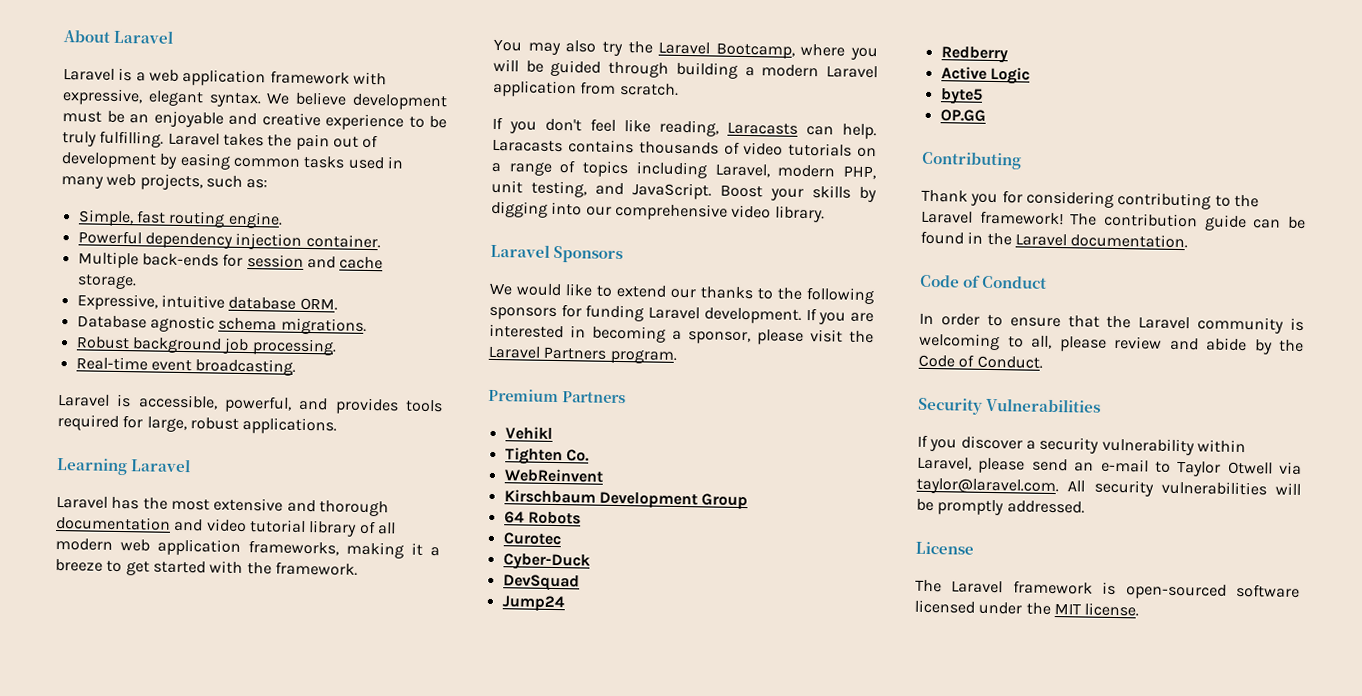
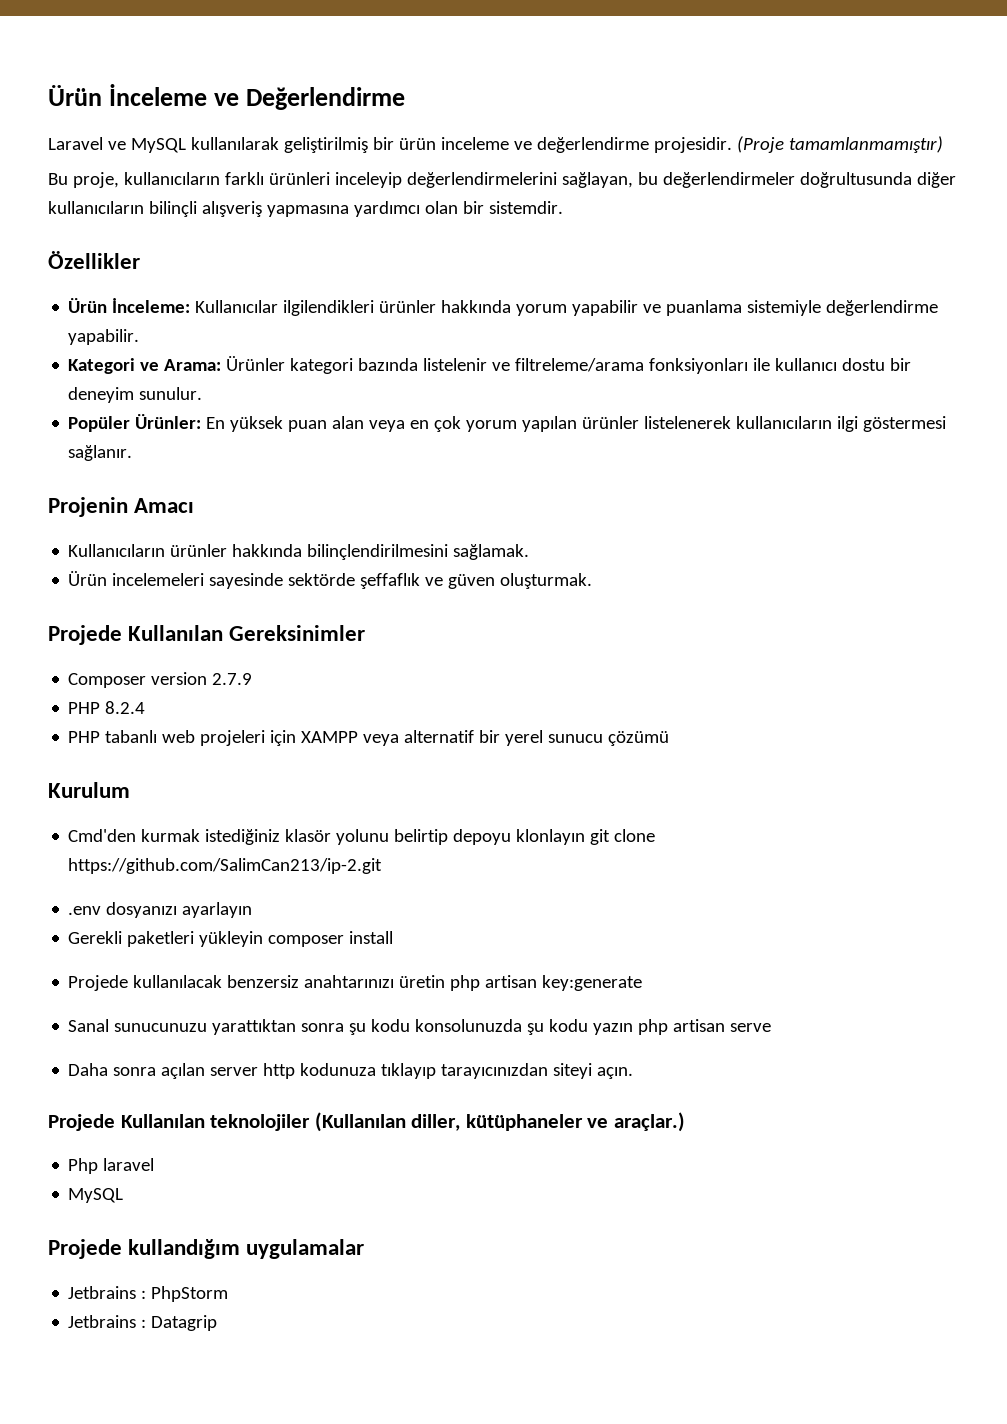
- About Laravel
- Laravel is a web application framework with expressive, elegant syntax. We believe development must be an enjoyable and creative experience to be truly fulfilling. Laravel takes the pain out of development by easing common tasks used in many web projects, such as:
- Simple, fast routing engine.
- Powerful dependency injection container.
- Multiple back-ends for session and cache storage.
- Expressive, intuitive database ORM.
- Database agnostic schema migrations.
- Robust background job processing.
- Real-time event broadcasting.
- Laravel is accessible, powerful, and provides tools required for large, robust applications.
- Learning Laravel
- Laravel has the most extensive and thorough documentation and video tutorial library of all modern web application frameworks, making it a breeze to get started with the framework.
- You may also try the Laravel Bootcamp, where you will be guided through building a modern Laravel application from scratch.
- If you don't feel like reading, Laracasts can help. Laracasts contains thousands of video tutorials on a range of topics including Laravel, modern PHP, unit testing, and JavaScript. Boost your skills by digging into our comprehensive video library.
- Laravel Sponsors
- We would like to extend our thanks to the following sponsors for funding Laravel development. If you are interested in becoming a sponsor, please visit the Laravel Partners program.
- Premium Partners
- Vehikl
- Tighten Co.
- WebReinvent
- Kirschbaum Development Group
- 64 Robots
- Curotec
- Cyber-Duck
- DevSquad
- Jump24
- Redberry
- Active Logic
- byte5
- OP.GG
- Contributing
- Thank you for considering contributing to the Laravel framework! The contribution guide can be found in the Laravel documentation.
- Code of Conduct
- In order to ensure that the Laravel community is welcoming to all, please review and abide by the Code of Conduct.
- Security Vulnerabilities
- If you discover a security vulnerability within Laravel, please send an e-mail to Taylor Otwell via taylor@laravel.com. All security vulnerabilities will be promptly addressed.
- License
- The Laravel framework is open-sourced software licensed under the MIT license.
+ Ürün İnceleme ve Değerlendirme
+ Laravel ve MySQL kullanılarak geliştirilmiş bir ürün inceleme ve değerlendirme projesidir. (Proje tamamlanmamıştır)
+ Bu proje, kullanıcıların farklı ürünleri inceleyip değerlendirmelerini sağlayan, bu değerlendirmeler doğrultusunda diğer kullanıcıların bilinçli alışveriş yapmasına yardımcı olan bir sistemdir.
+ Özellikler
+ Ürün İnceleme: Kullanıcılar ilgilendikleri ürünler hakkında yorum yapabilir ve puanlama sistemiyle değerlendirme yapabilir.
+ Kategori ve Arama: Ürünler kategori bazında listelenir ve filtreleme/arama fonksiyonları ile kullanıcı dostu bir deneyim sunulur.
+ Popüler Ürünler: En yüksek puan alan veya en çok yorum yapılan ürünler listelenerek kullanıcıların ilgi göstermesi sağlanır.
+ Projenin Amacı
+ Kullanıcıların ürünler hakkında bilinçlendirilmesini sağlamak.
+ Ürün incelemeleri sayesinde sektörde şeffaflık ve güven oluşturmak.
+ Projede Kullanılan Gereksinimler
+ Composer version 2.7.9
+ PHP 8.2.4
+ PHP tabanlı web projeleri için XAMPP veya alternatif bir yerel sunucu çözümü
+ Kurulum
+ Cmd'den kurmak istediğiniz klasör yolunu belirtip depoyu klonlayın git clone https://github.com/SalimCan213/ip-2.git
+ .env dosyanızı ayarlayın
+ Gerekli paketleri yükleyin composer install
+ Projede kullanılacak benzersiz anahtarınızı üretin php artisan key:generate
+ Sanal sunucunuzu yarattıktan sonra şu kodu konsolunuzda şu kodu yazın php artisan serve
+ Daha sonra açılan server http kodunuza tıklayıp tarayıcınızdan siteyi açın.
+ Projede Kullanılan teknolojiler (Kullanılan diller, kütüphaneler ve araçlar.)
+ Php laravel
+ MySQL
+ Projede kullandığım uygulamalar
+ Jetbrains : PhpStorm
+ Jetbrains : Datagrip

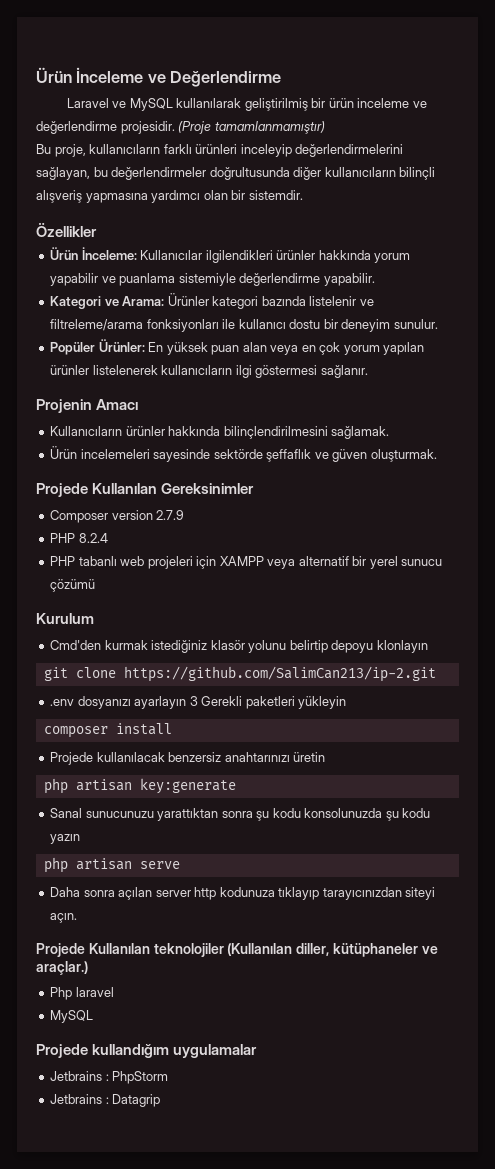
- Cmd'den kurmak istediğiniz klasör yolunu belirtip depoyu klonlayın git clone https://github.com/SalimCan213/ip-2.git
+ Cmd'den kurmak istediğiniz klasör yolunu belirtip depoyu klonlayın
+ git clone https://github.com/SalimCan213/ip-2.git
- .env dosyanızı ayarlayın
- Gerekli paketleri yükleyin composer install
+ .env dosyanızı ayarlayın 3 Gerekli paketleri yükleyin
+ composer install
- Projede kullanılacak benzersiz anahtarınızı üretin php artisan key:generate
+ Projede kullanılacak benzersiz anahtarınızı üretin
+ php artisan key:generate
- Sanal sunucunuzu yarattıktan sonra şu kodu konsolunuzda şu kodu yazın php artisan serve
+ Sanal sunucunuzu yarattıktan sonra şu kodu konsolunuzda şu kodu yazın
+ php artisan serve

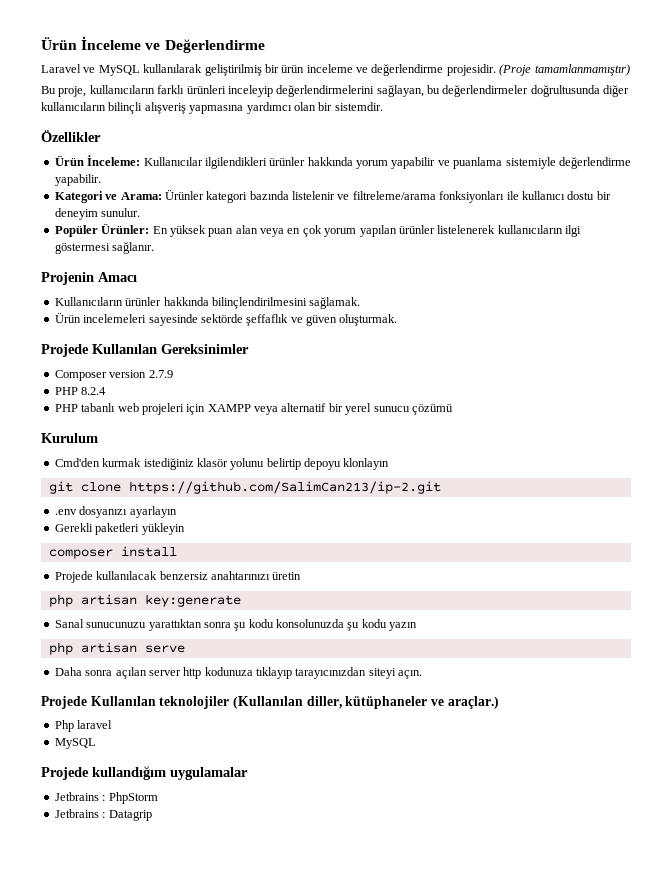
- .env dosyanızı ayarlayın 3 Gerekli paketleri yükleyin
+ .env dosyanızı ayarlayın
+ Gerekli paketleri yükleyin

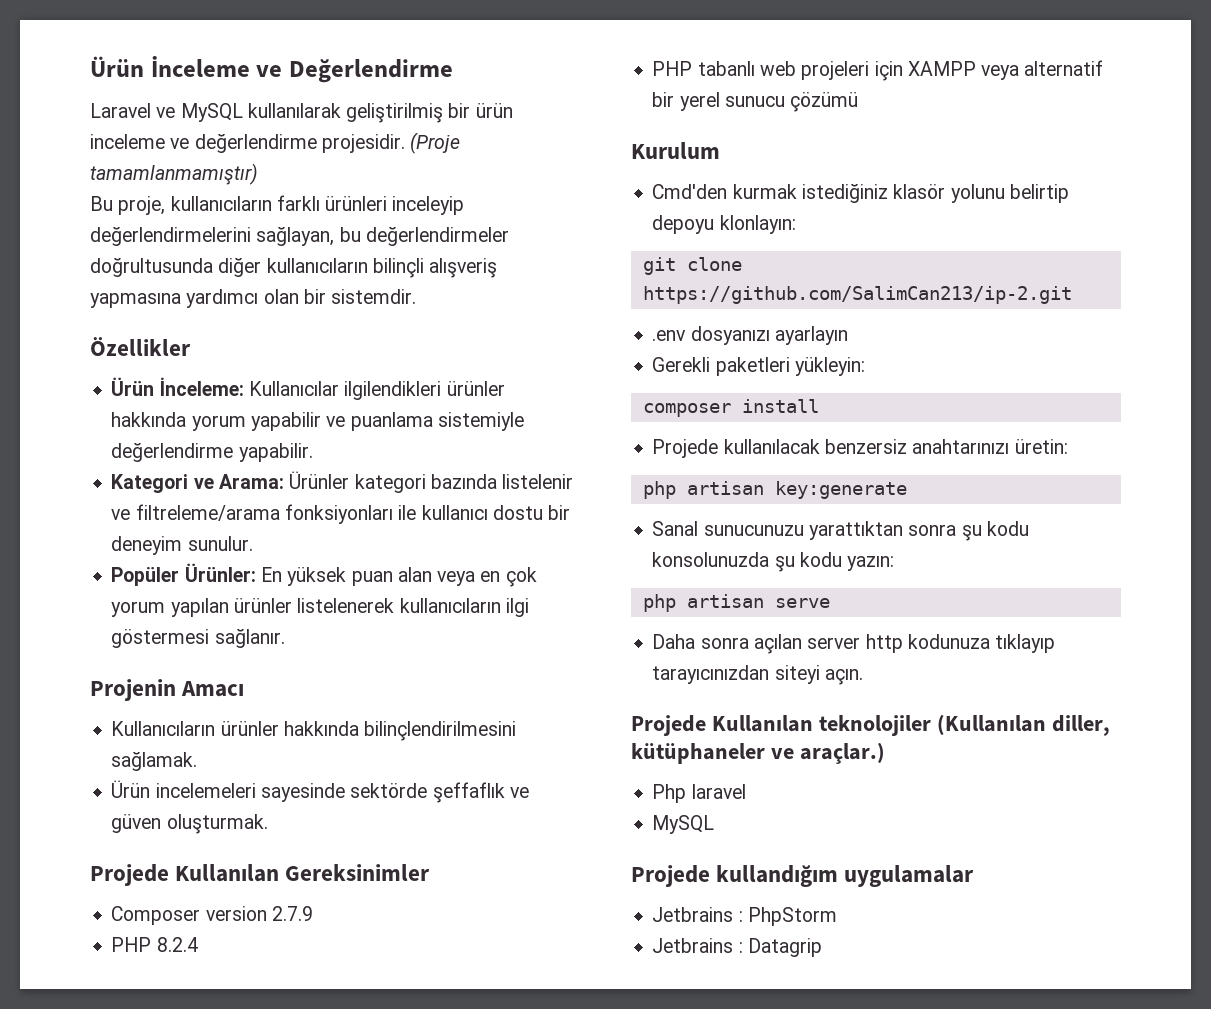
- Cmd'den kurmak istediğiniz klasör yolunu belirtip depoyu klonlayın
+ Cmd'den kurmak istediğiniz klasör yolunu belirtip depoyu klonlayın:
- Gerekli paketleri yükleyin
+ Gerekli paketleri yükleyin:
- Projede kullanılacak benzersiz anahtarınızı üretin
+ Projede kullanılacak benzersiz anahtarınızı üretin:
- Sanal sunucunuzu yarattıktan sonra şu kodu konsolunuzda şu kodu yazın
+ Sanal sunucunuzu yarattıktan sonra şu kodu konsolunuzda şu kodu yazın:

